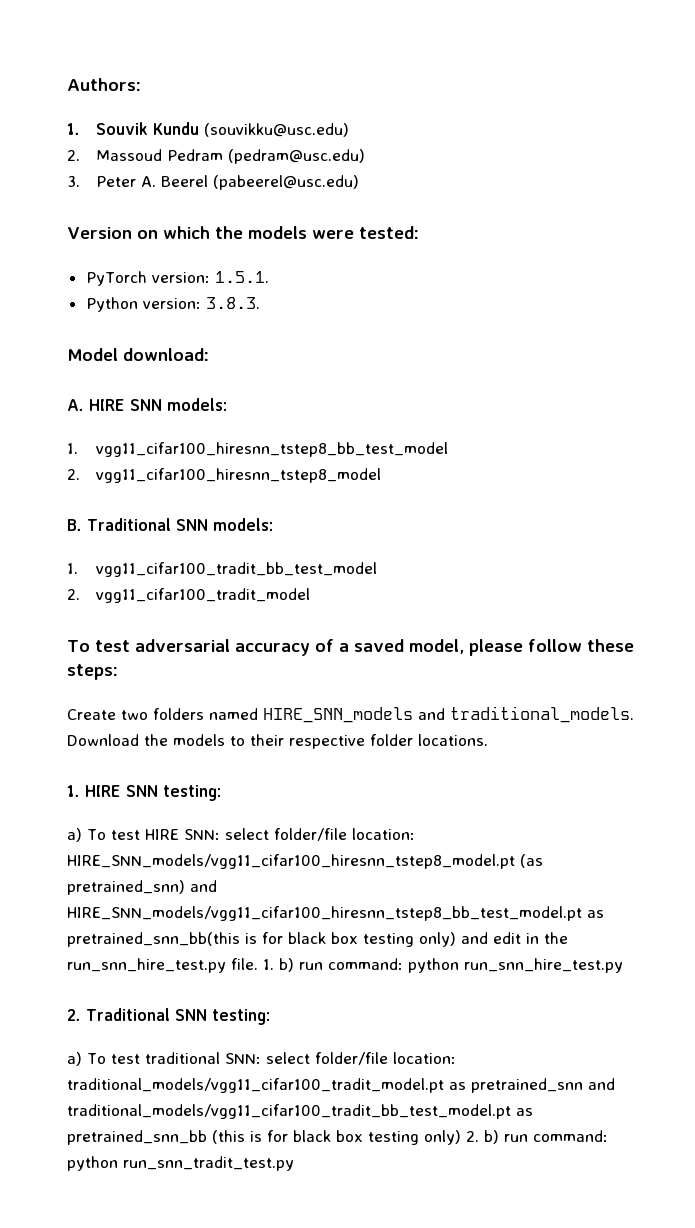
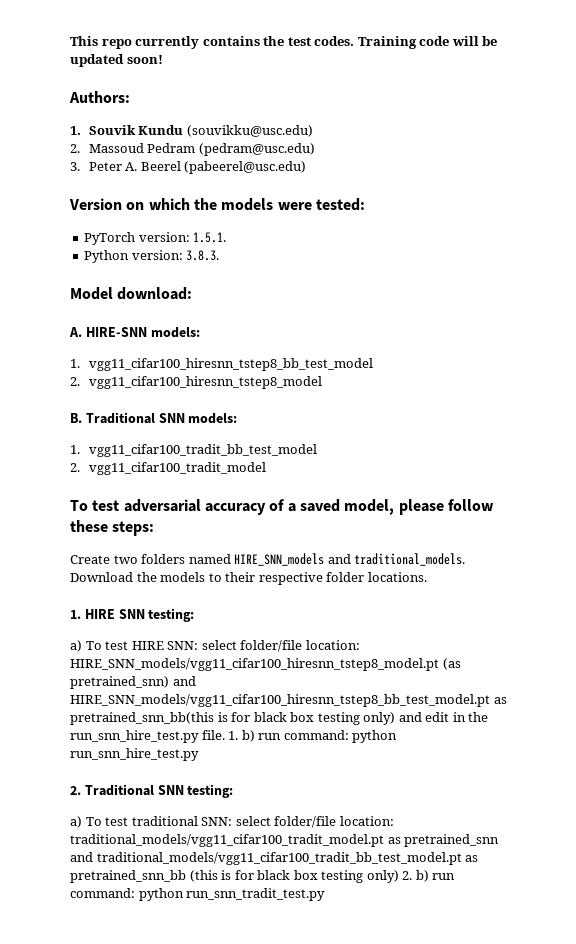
+ This repo currently contains the test codes. Training code will be updated soon!
- A. HIRE SNN models:
+ A. HIRE-SNN models:

